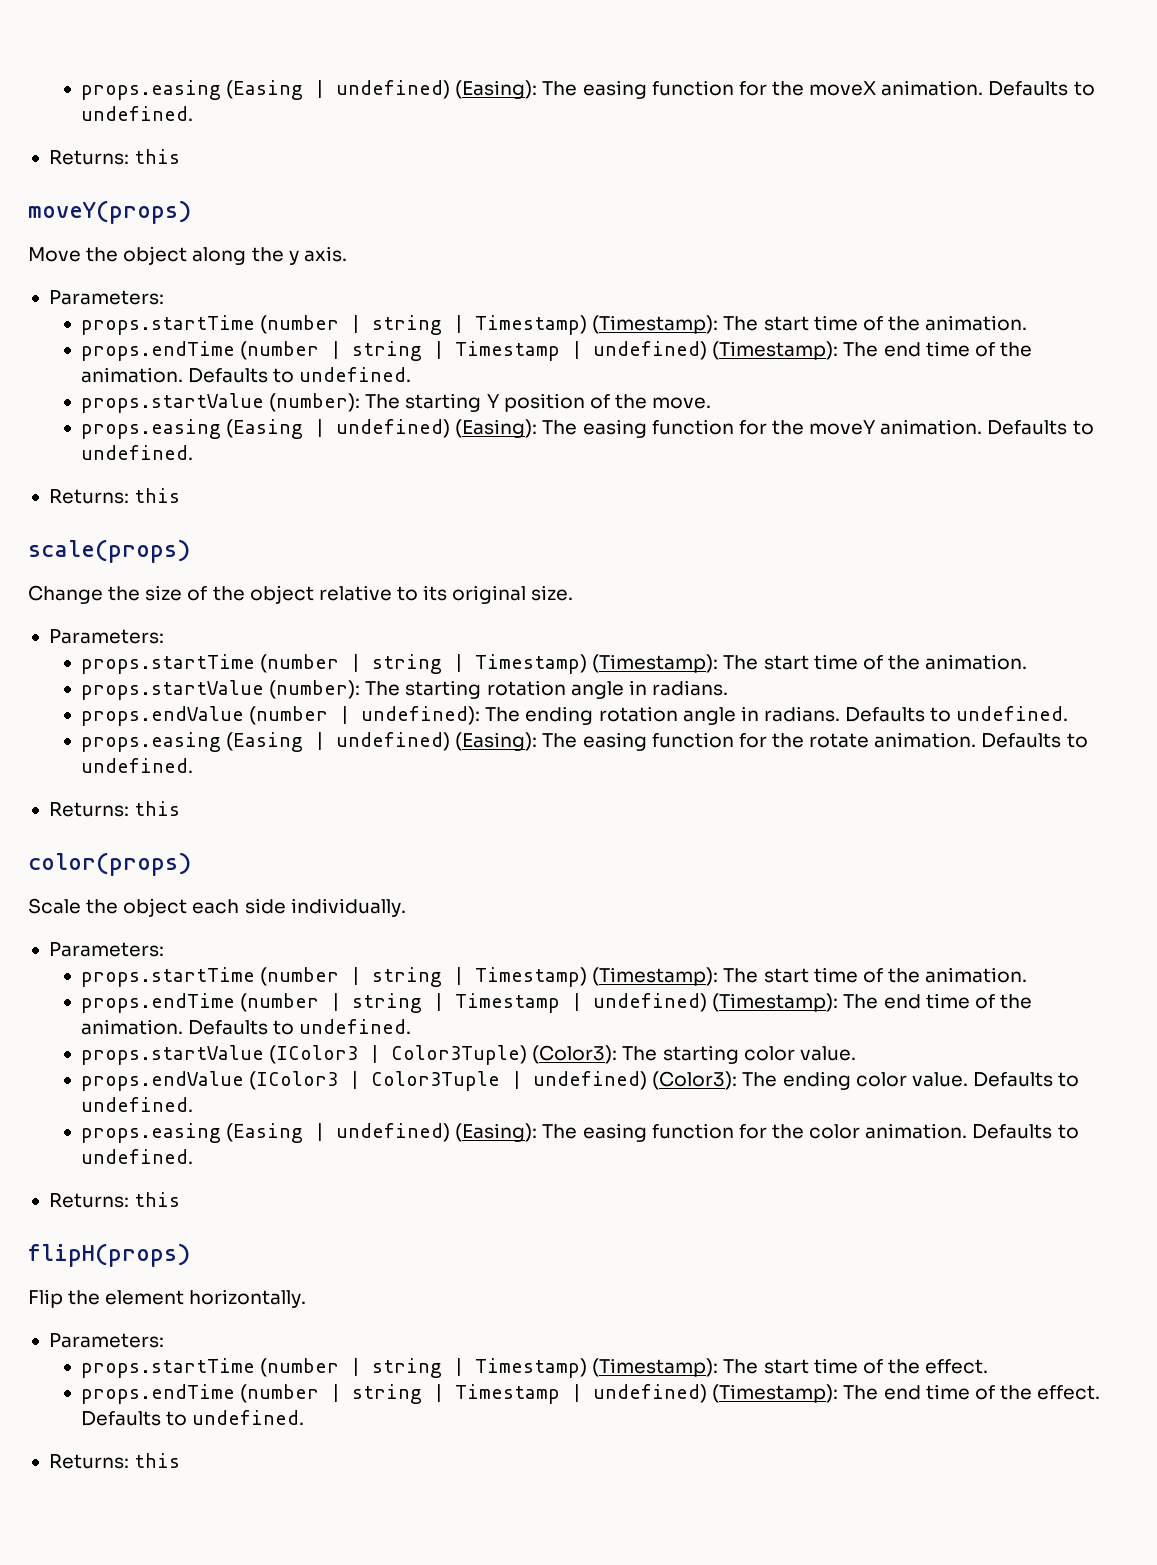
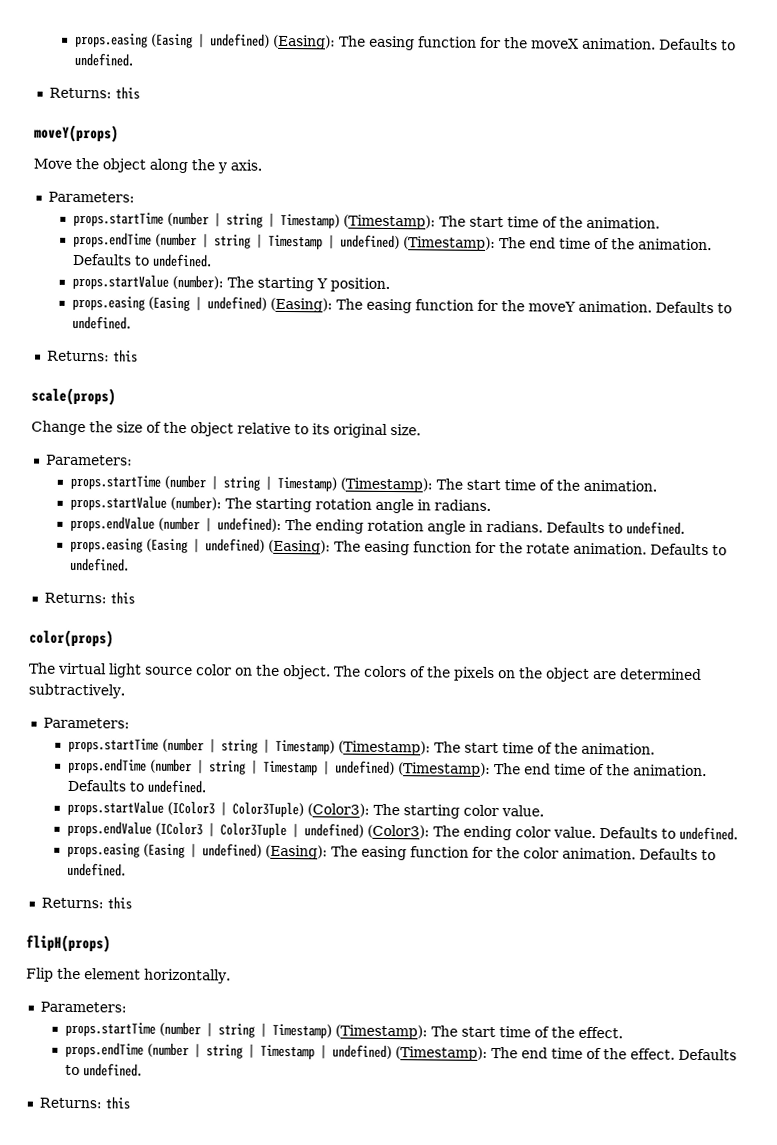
- props.startValue (number): The starting Y position of the move.
+ props.startValue (number): The starting Y position.
- Scale the object each side individually.
+ The virtual light source color on the object. The colors of the pixels on the object are determined subtractively.

